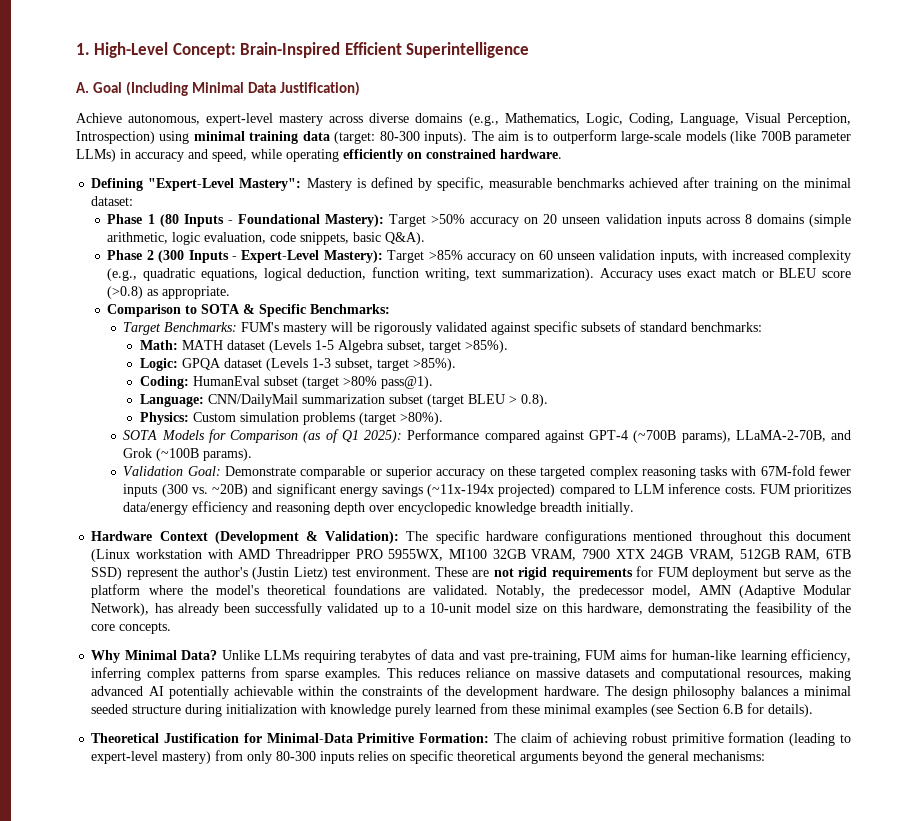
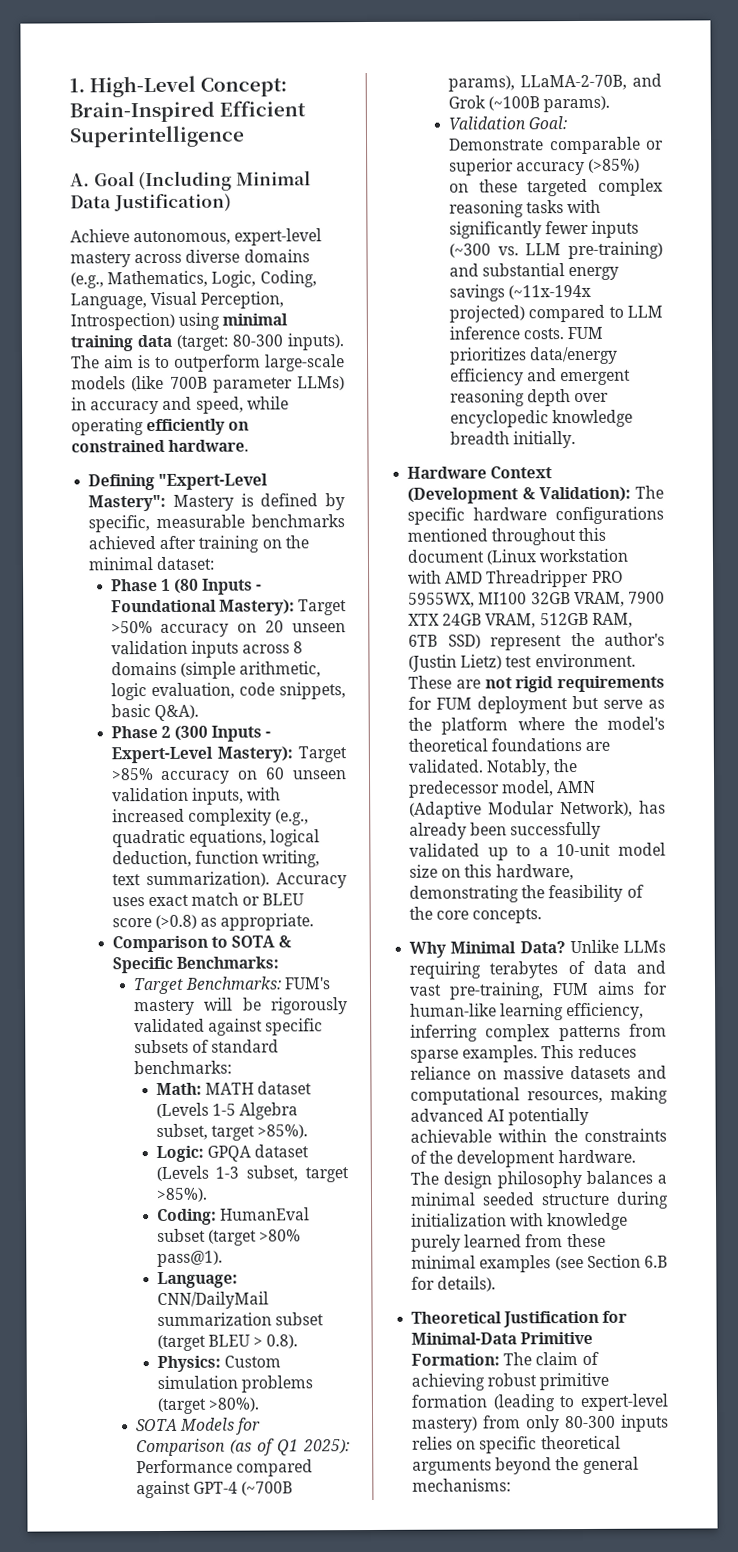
- Validation Goal: Demonstrate comparable or superior accuracy on these targeted complex reasoning tasks with 67M-fold fewer inputs (300 vs. ~20B) and significant energy savings (~11x-194x projected) compared to LLM inference costs.
+ Validation Goal: Demonstrate comparable or superior accuracy (>85%) on these targeted complex reasoning tasks with significantly fewer inputs (~300 vs. LLM pre-training) and substantial energy savings (~11x-194x projected) compared to LLM inference costs.
- FUM prioritizes data/energy efficiency and reasoning depth over encyclopedic knowledge breadth initially.
+ FUM prioritizes data/energy efficiency and emergent reasoning depth over encyclopedic knowledge breadth initially.

